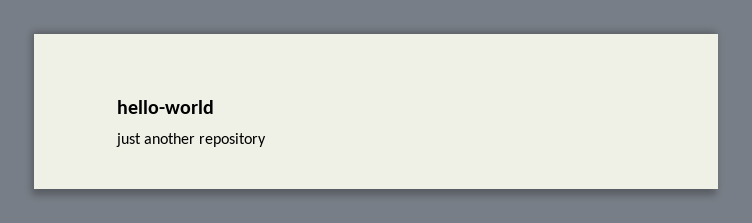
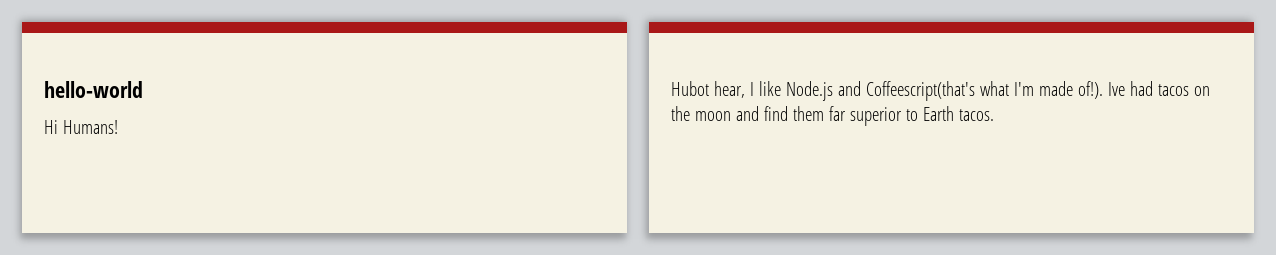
- just another repository
+ Hi Humans!
+ Hubot hear, I like Node.js and Coffeescript(that's what I'm made of!). Ive had tacos on the moon and find them far superior to Earth tacos.

